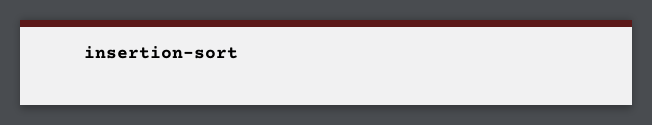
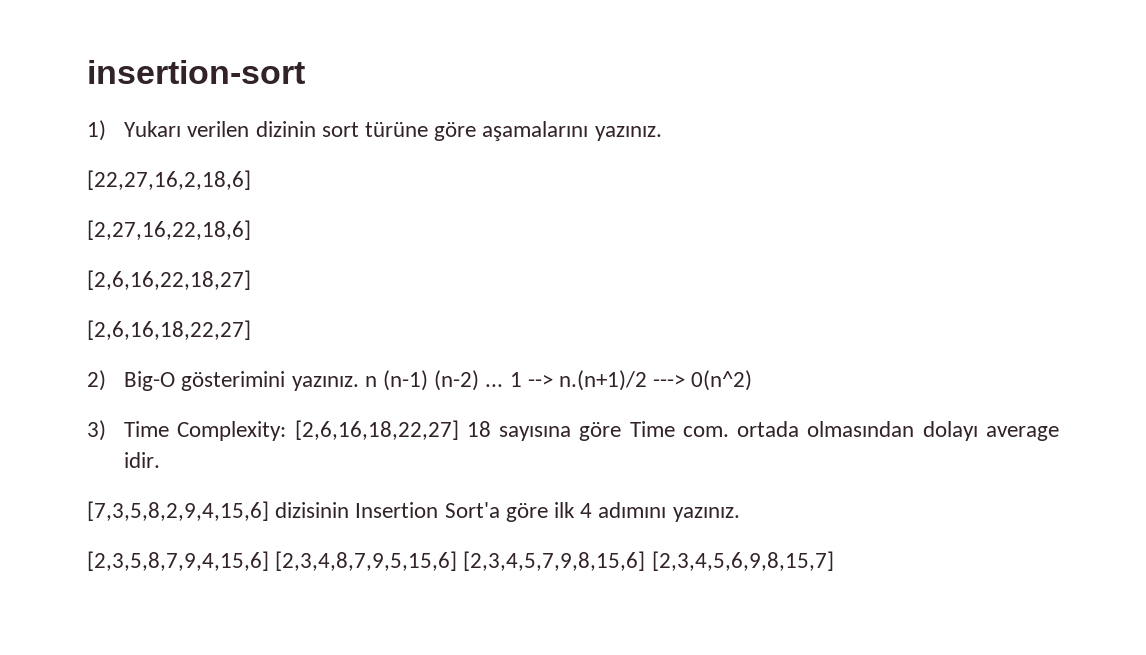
+ 1) Yukarı verilen dizinin sort türüne göre aşamalarını yazınız.
+ [22,27,16,2,18,6]
+ [2,27,16,22,18,6]
+ [2,6,16,22,18,27]
+ [2,6,16,18,22,27]
+ 2) Big-O gösterimini yazınız. n (n-1) (n-2) ... 1 --> n.(n+1)/2 ---> 0(n^2)
+ 3) Time Complexity: [2,6,16,18,22,27] 18 sayısına göre Time com. ortada olmasından dolayı average idir.
+ [7,3,5,8,2,9,4,15,6] dizisinin Insertion Sort'a göre ilk 4 adımını yazınız.
+ [2,3,5,8,7,9,4,15,6] [2,3,4,8,7,9,5,15,6] [2,3,4,5,7,9,8,15,6] [2,3,4,5,6,9,8,15,7]

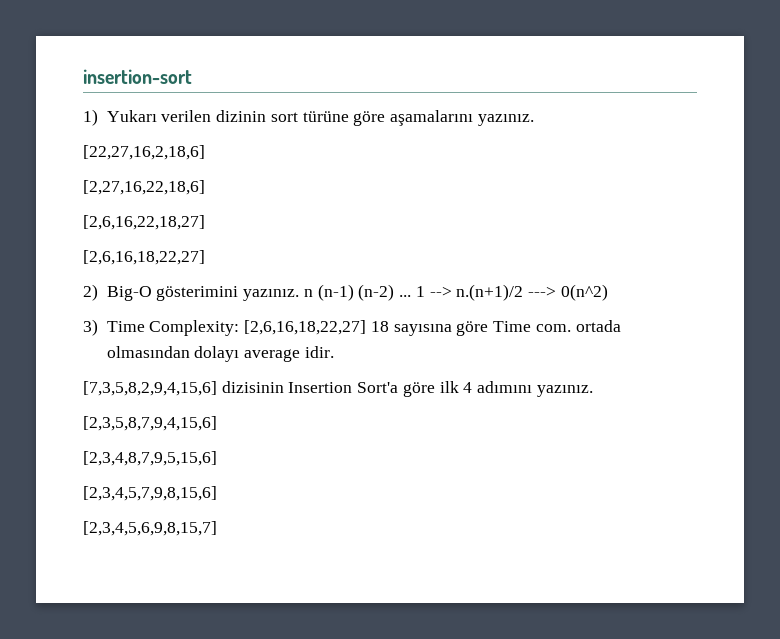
- [2,3,5,8,7,9,4,15,6] [2,3,4,8,7,9,5,15,6] [2,3,4,5,7,9,8,15,6] [2,3,4,5,6,9,8,15,7]
+ [2,3,5,8,7,9,4,15,6]
+ [2,3,4,8,7,9,5,15,6]
+ [2,3,4,5,7,9,8,15,6]
+ [2,3,4,5,6,9,8,15,7]

